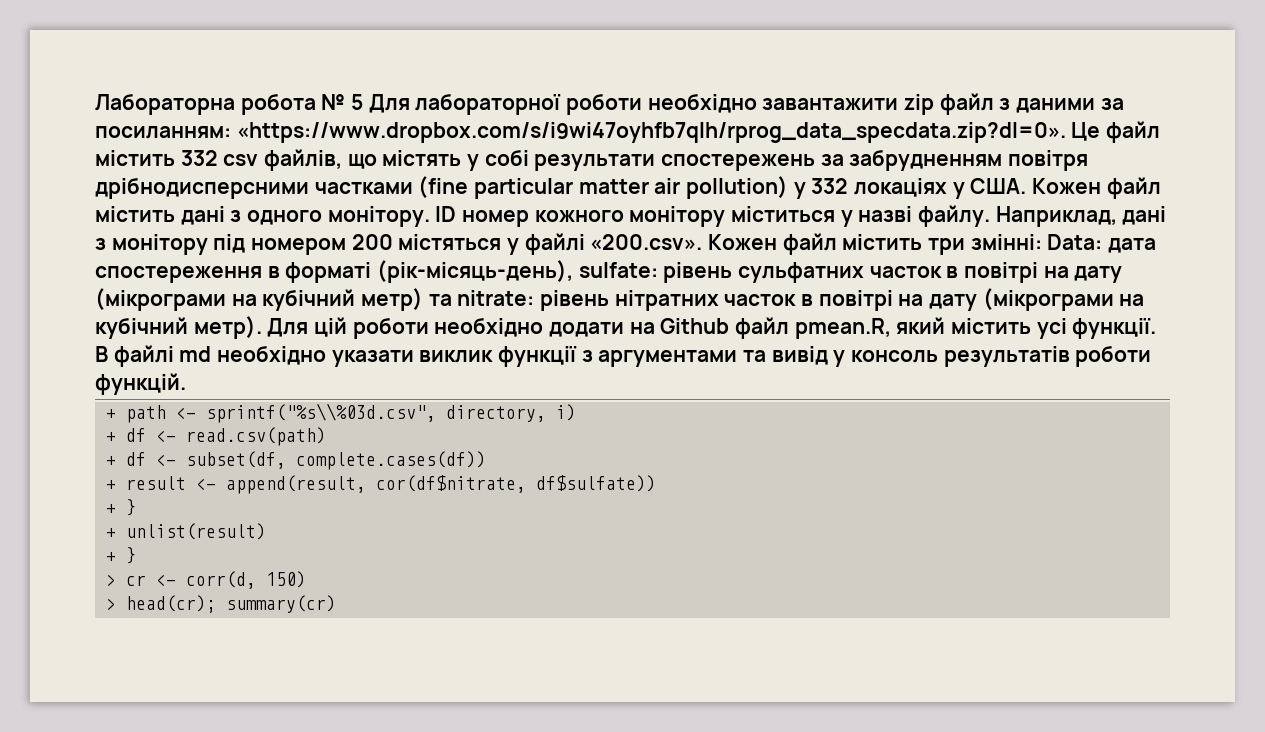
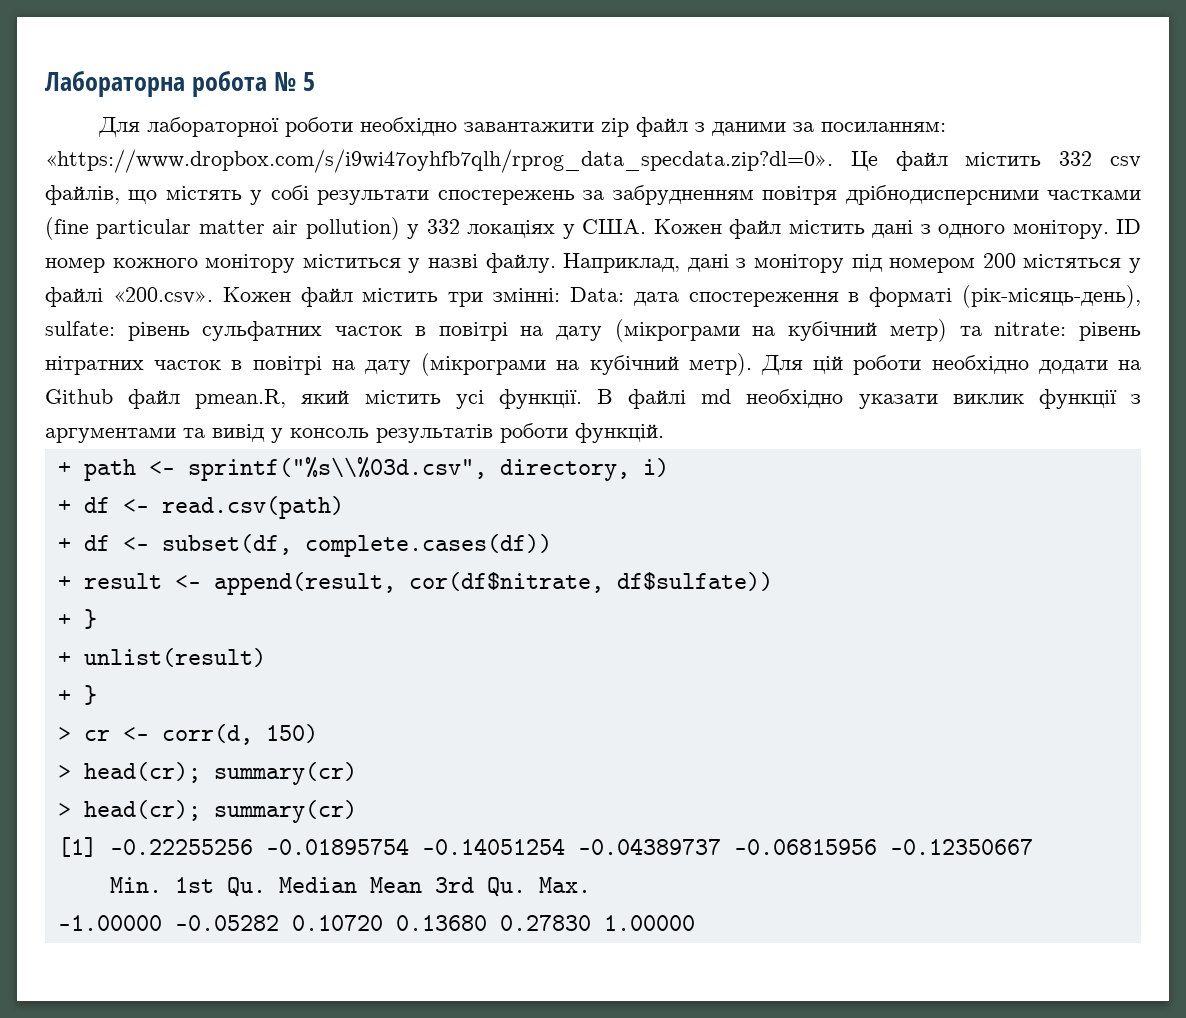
- Лабораторна робота № 5 Для лабораторної роботи необхідно завантажити zip файл з даними за посиланням: «https://www.dropbox.com/s/i9wi47oyhfb7qlh/rprog_data_specdata.zip?dl=0». Це файл містить 332 csv файлів, що містять у собі результати спостережень за забрудненням повітря дрібнодисперсними частками (fine particular matter air pollution) у 332 локаціях у США. Кожен файл містить дані з одного монітору.
+ Лабораторна робота № 5
+ Для лабораторної роботи необхідно завантажити zip файл з даними за посиланням: «https://www.dropbox.com/s/i9wi47oyhfb7qlh/rprog_data_specdata.zip?dl=0». Це файл містить 332 csv файлів, що містять у собі результати спостережень за забрудненням повітря дрібнодисперсними частками (fine particular matter air pollution) у 332 локаціях у США. Кожен файл містить дані з одного монітору.
  > cr <- corr(d, 150)
  > head(cr); summary(cr)
+ > head(cr); summary(cr)
+ [1] -0.22255256 -0.01895754 -0.14051254 -0.04389737 -0.06815956 -0.12350667
+ Min. 1st Qu. Median Mean 3rd Qu. Max.
+ -1.00000 -0.05282 0.10720 0.13680 0.27830 1.00000

